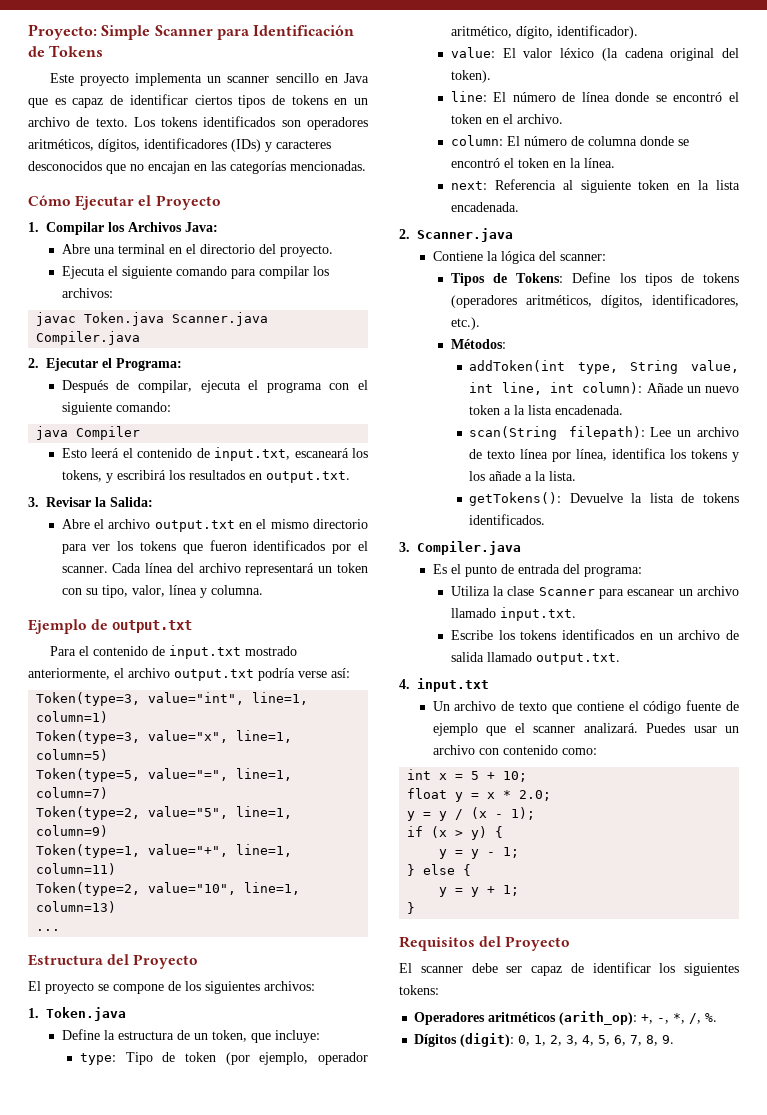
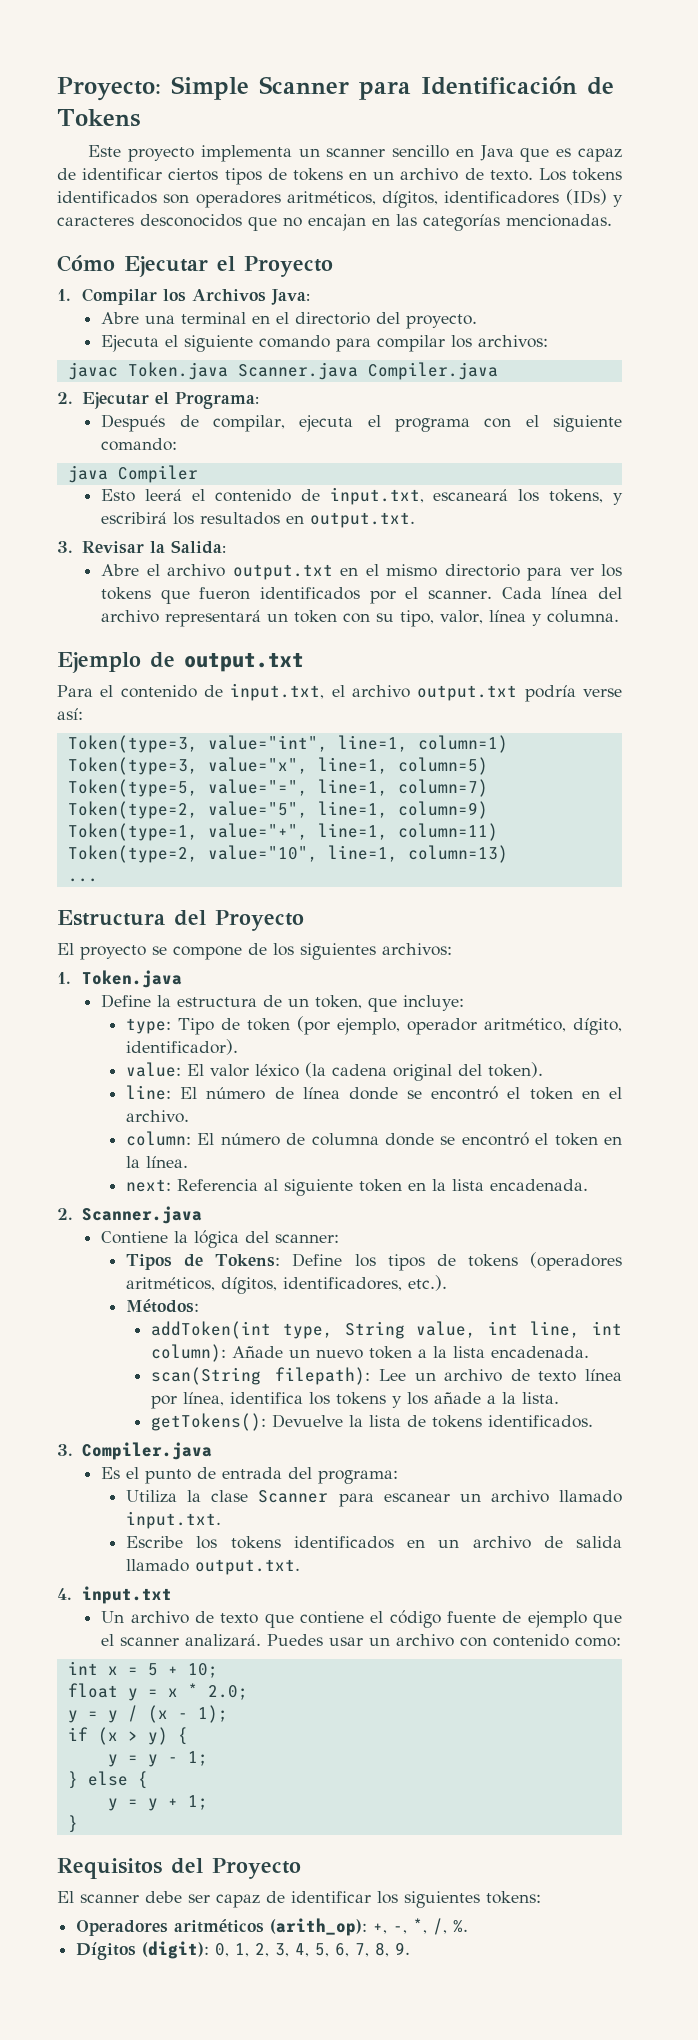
- Para el contenido de input.txt mostrado anteriormente, el archivo output.txt podría verse así:
+ Para el contenido de input.txt, el archivo output.txt podría verse así:

